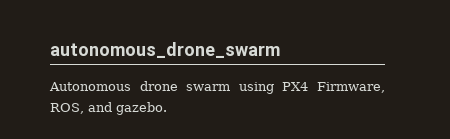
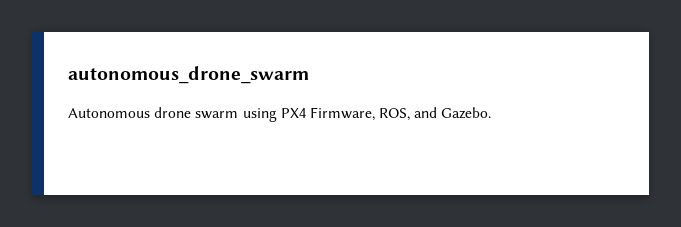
- Autonomous drone swarm using PX4 Firmware, ROS, and gazebo.
+ Autonomous drone swarm using PX4 Firmware, ROS, and Gazebo.

